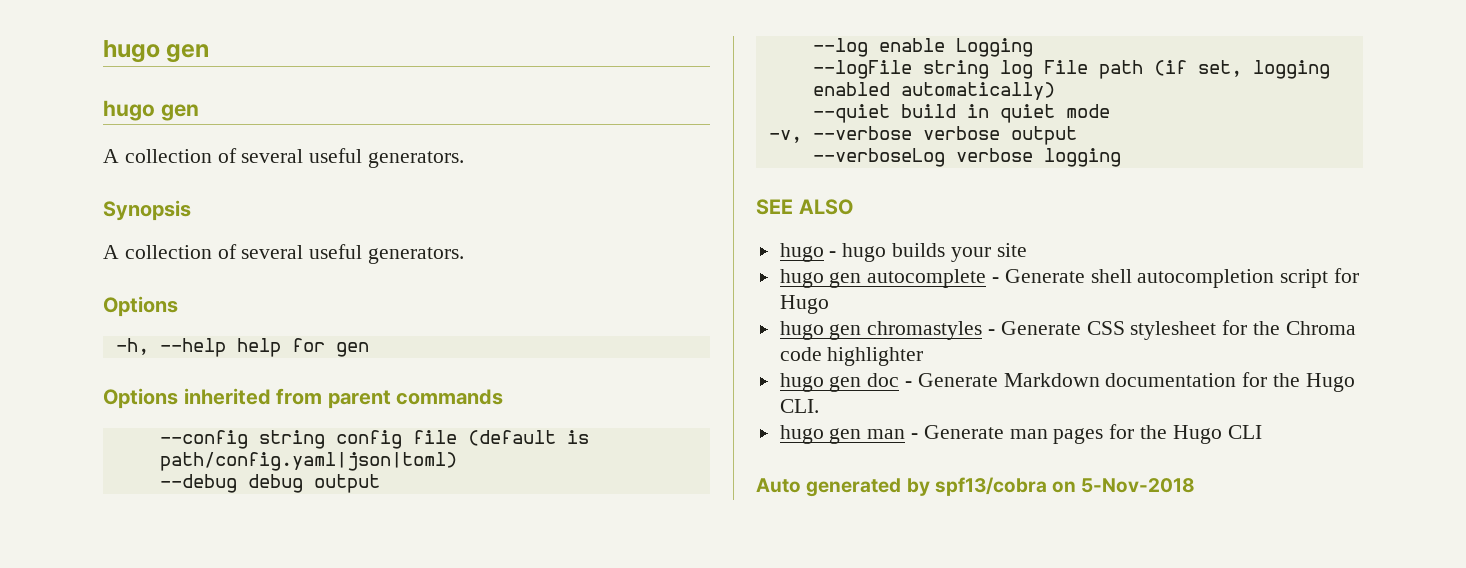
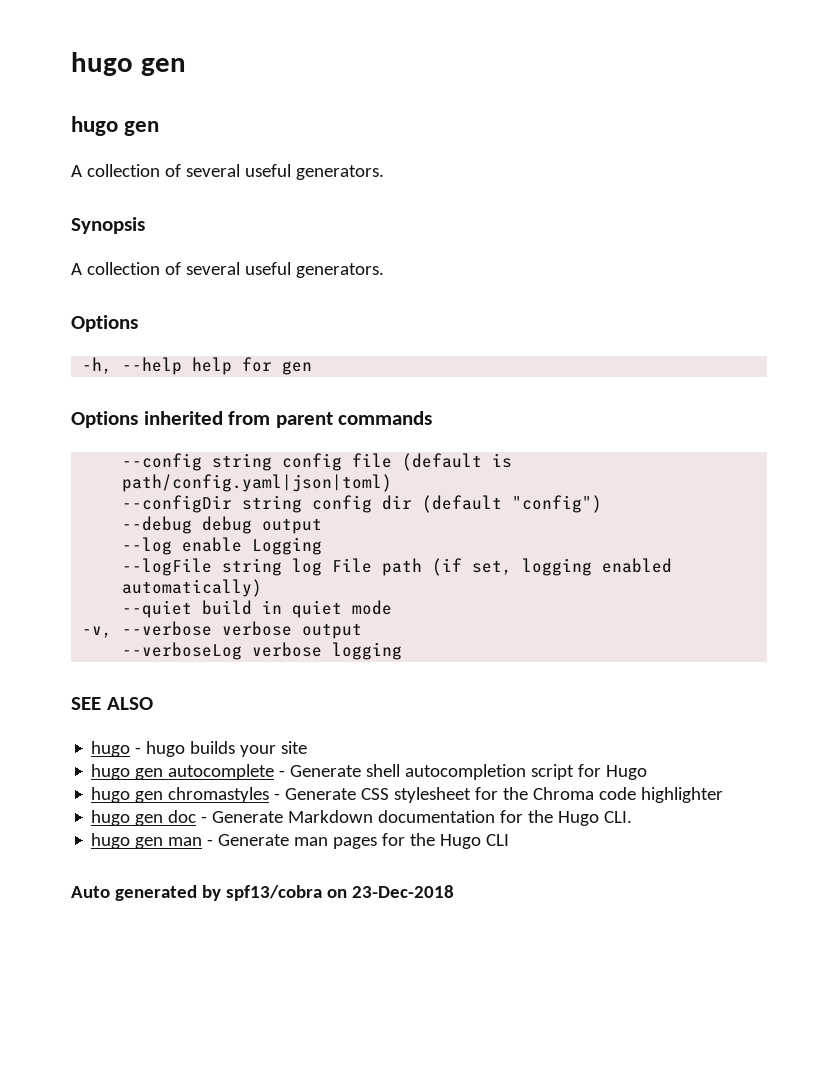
+ --configDir string config dir (default "config")
- Auto generated by spf13/cobra on 5-Nov-2018
+ Auto generated by spf13/cobra on 23-Dec-2018

